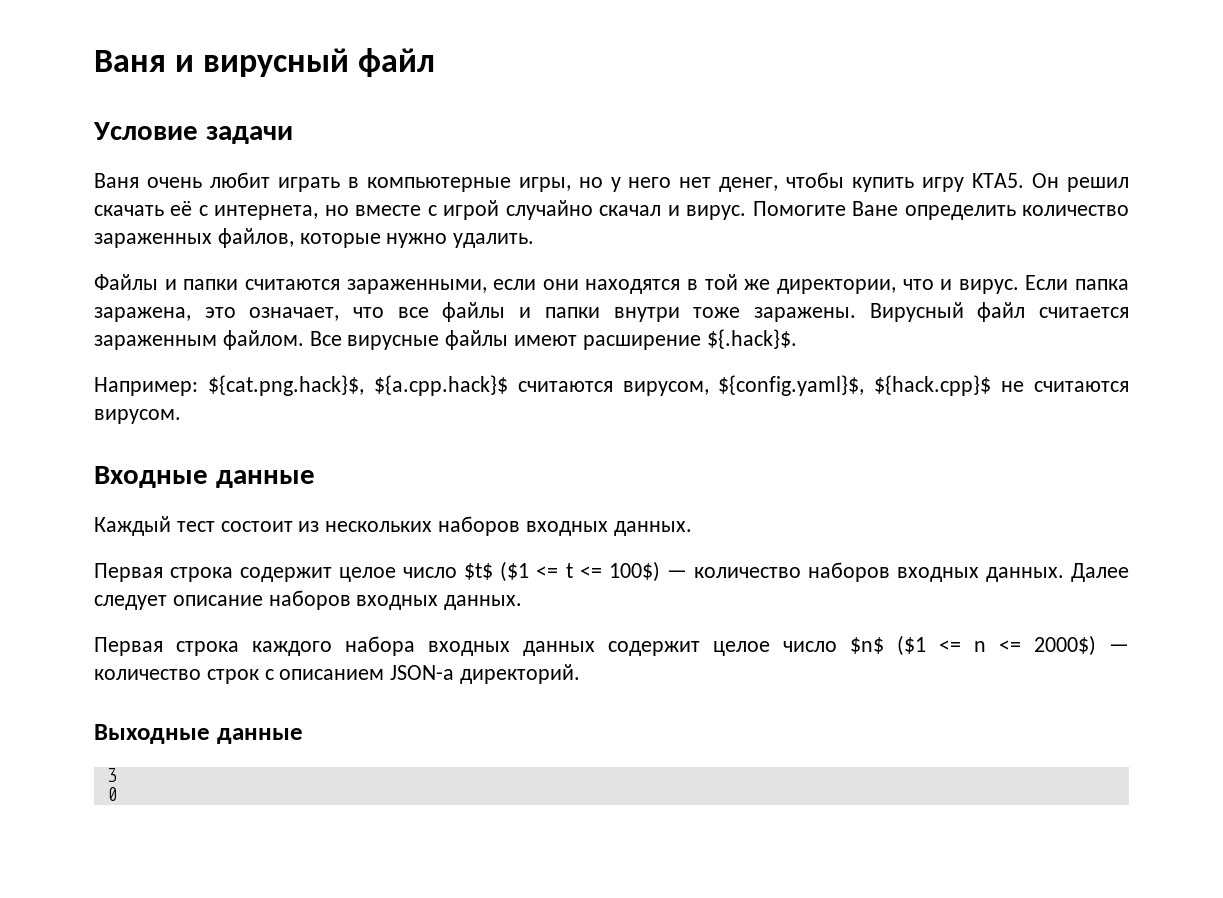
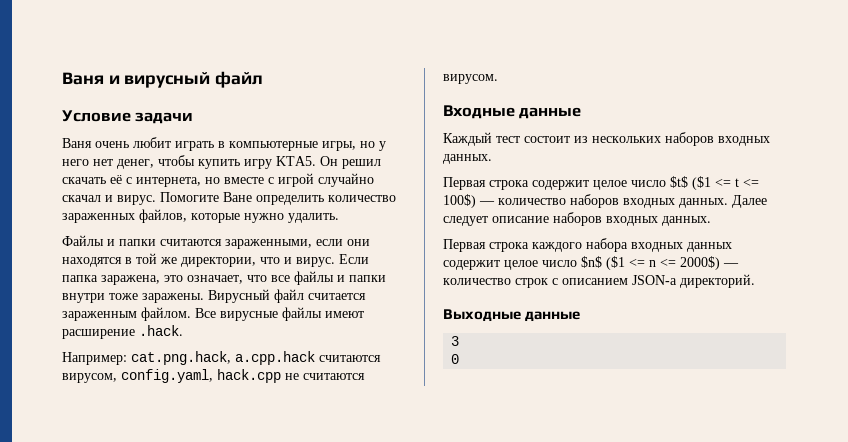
- Все вирусные файлы имеют расширение ${.hack}$.
+ Все вирусные файлы имеют расширение .hack.
- Например: ${cat.png.hack}$, ${a.cpp.hack}$ считаются вирусом, ${config.yaml}$, ${hack.cpp}$ не считаются вирусом.
+ Например: cat.png.hack, a.cpp.hack считаются вирусом, config.yaml, hack.cpp не считаются вирусом.

